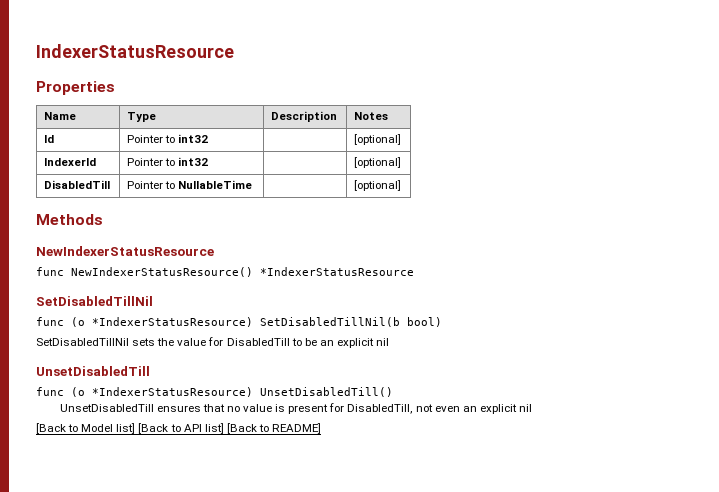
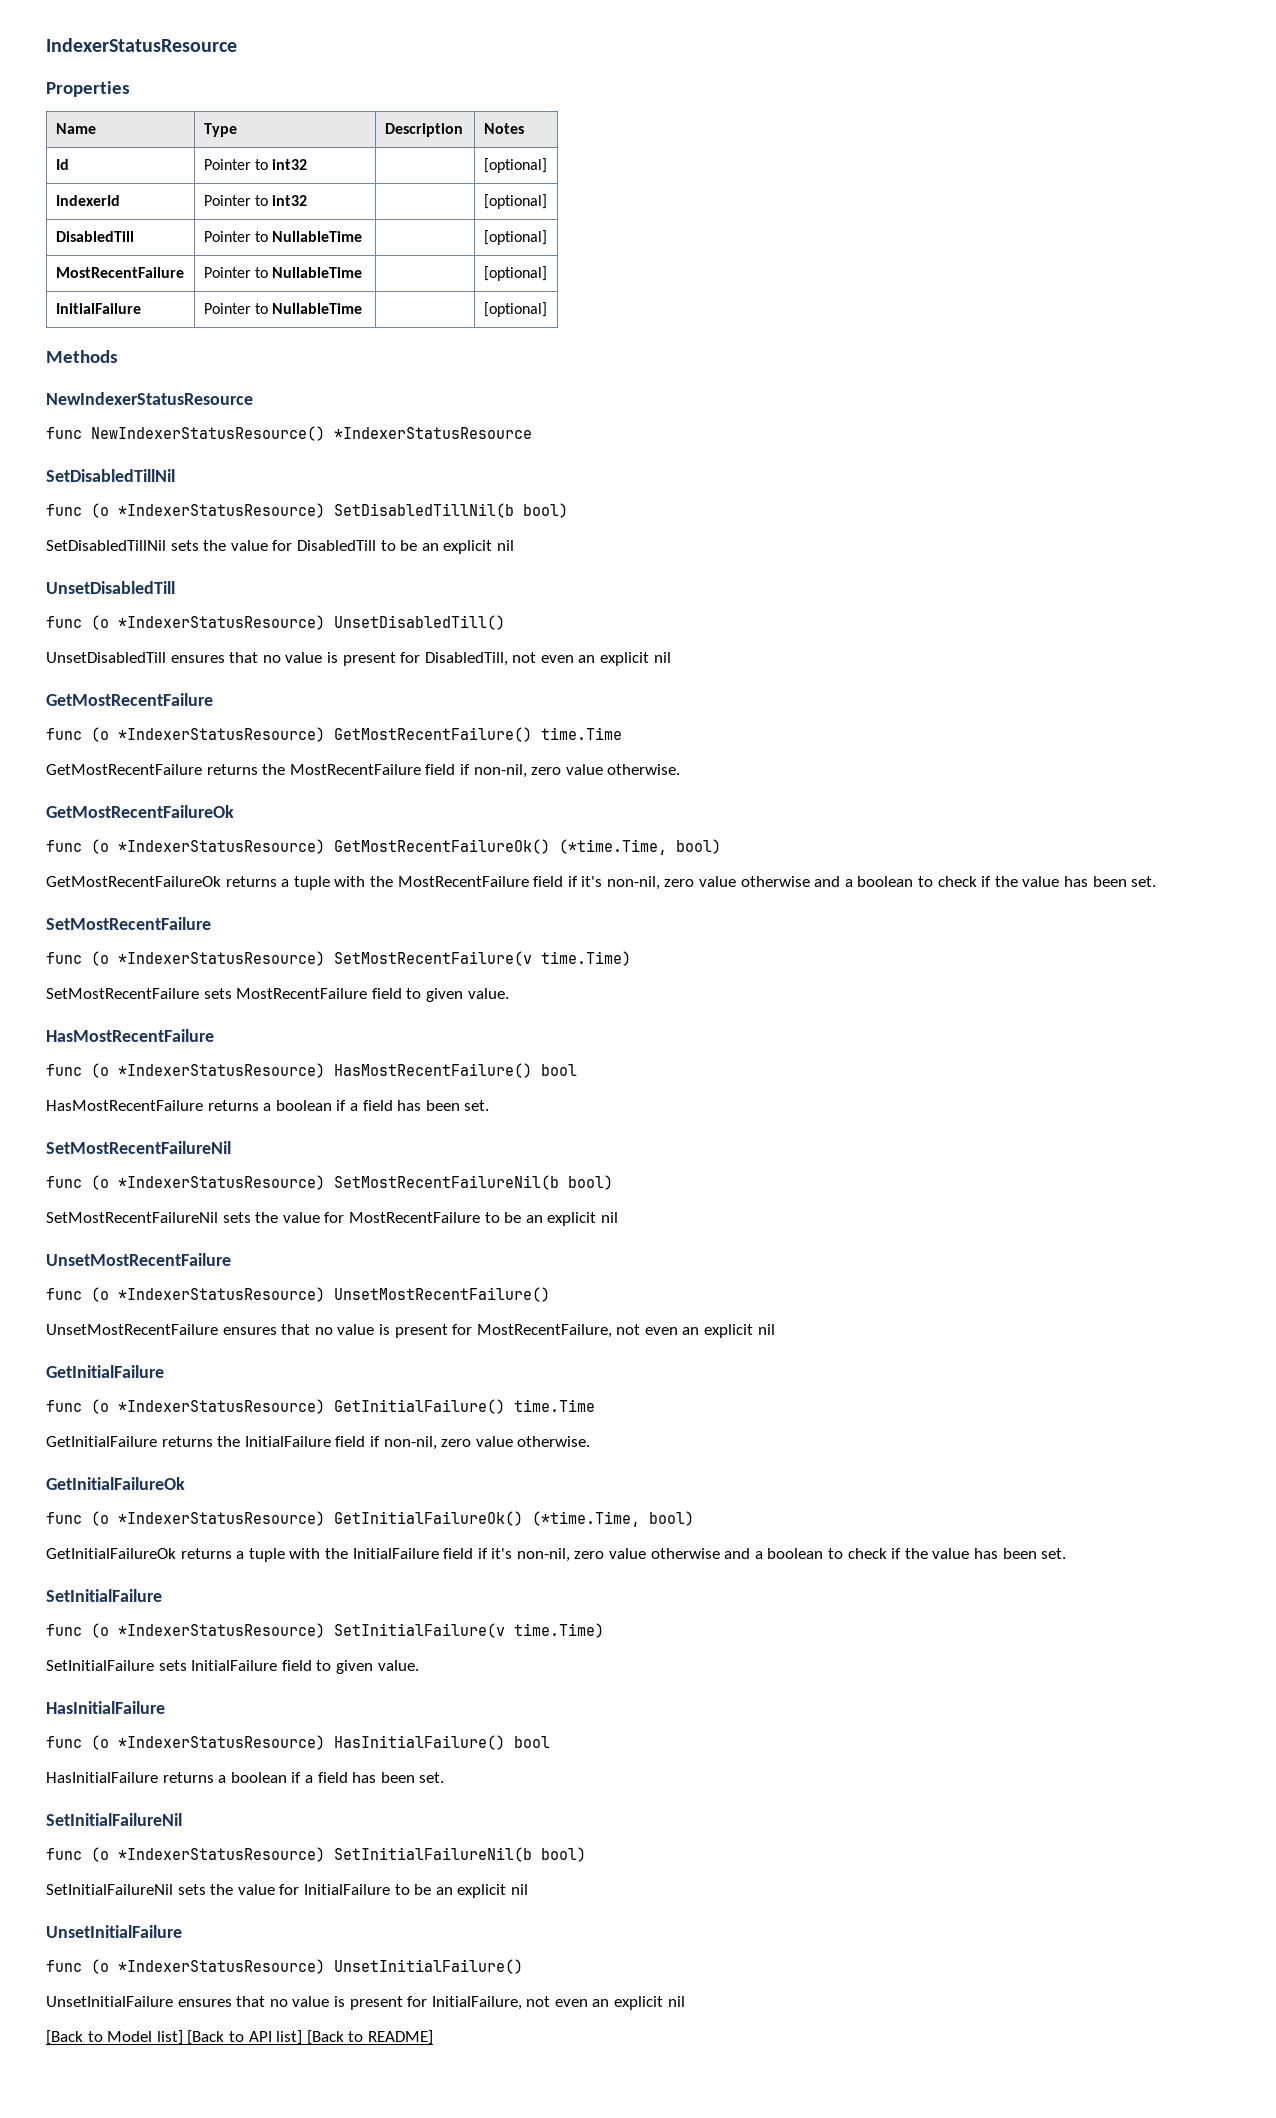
+ MostRecentFailure | Pointer to NullableTime | | [optional]
+ InitialFailure | Pointer to NullableTime | | [optional]
  UnsetDisabledTill ensures that no value is present for DisabledTill, not even an explicit nil
+ GetMostRecentFailure
+ func (o *IndexerStatusResource) GetMostRecentFailure() time.Time
+ GetMostRecentFailure returns the MostRecentFailure field if non-nil, zero value otherwise.
+ GetMostRecentFailureOk
+ func (o *IndexerStatusResource) GetMostRecentFailureOk() (*time.Time, bool)
+ GetMostRecentFailureOk returns a tuple with the MostRecentFailure field if it's non-nil, zero value otherwise and a boolean to check if the value has been set.
+ SetMostRecentFailure
+ func (o *IndexerStatusResource) SetMostRecentFailure(v time.Time)
+ SetMostRecentFailure sets MostRecentFailure field to given value.
+ HasMostRecentFailure
+ func (o *IndexerStatusResource) HasMostRecentFailure() bool
+ HasMostRecentFailure returns a boolean if a field has been set.
+ SetMostRecentFailureNil
+ func (o *IndexerStatusResource) SetMostRecentFailureNil(b bool)
+ SetMostRecentFailureNil sets the value for MostRecentFailure to be an explicit nil
+ UnsetMostRecentFailure
+ func (o *IndexerStatusResource) UnsetMostRecentFailure()
+ UnsetMostRecentFailure ensures that no value is present for MostRecentFailure, not even an explicit nil
+ GetInitialFailure
+ func (o *IndexerStatusResource) GetInitialFailure() time.Time
+ GetInitialFailure returns the InitialFailure field if non-nil, zero value otherwise.
+ GetInitialFailureOk
+ func (o *IndexerStatusResource) GetInitialFailureOk() (*time.Time, bool)
+ GetInitialFailureOk returns a tuple with the InitialFailure field if it's non-nil, zero value otherwise and a boolean to check if the value has been set.
+ SetInitialFailure
+ func (o *IndexerStatusResource) SetInitialFailure(v time.Time)
+ SetInitialFailure sets InitialFailure field to given value.
+ HasInitialFailure
+ func (o *IndexerStatusResource) HasInitialFailure() bool
+ HasInitialFailure returns a boolean if a field has been set.
+ SetInitialFailureNil
+ func (o *IndexerStatusResource) SetInitialFailureNil(b bool)
+ SetInitialFailureNil sets the value for InitialFailure to be an explicit nil
+ UnsetInitialFailure
+ func (o *IndexerStatusResource) UnsetInitialFailure()
+ UnsetInitialFailure ensures that no value is present for InitialFailure, not even an explicit nil

